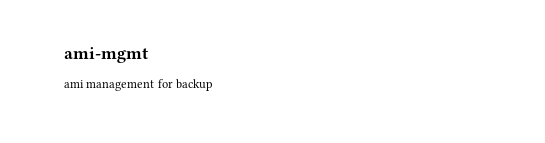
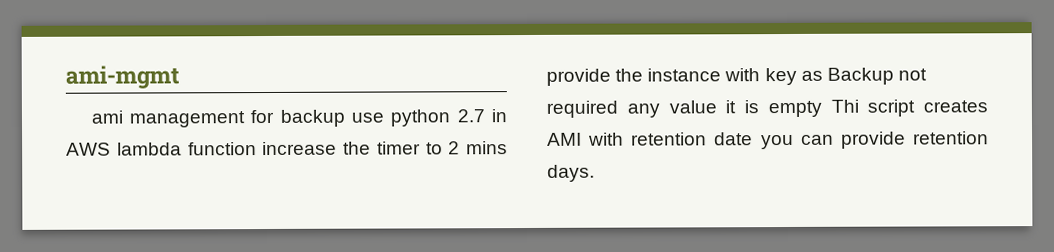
- ami management for backup
+ ami management for backup use python 2.7 in AWS lambda function increase the timer to 2 mins provide the instance with key as Backup not required any value it is empty Thi script creates AMI with retention date you can provide retention days.

